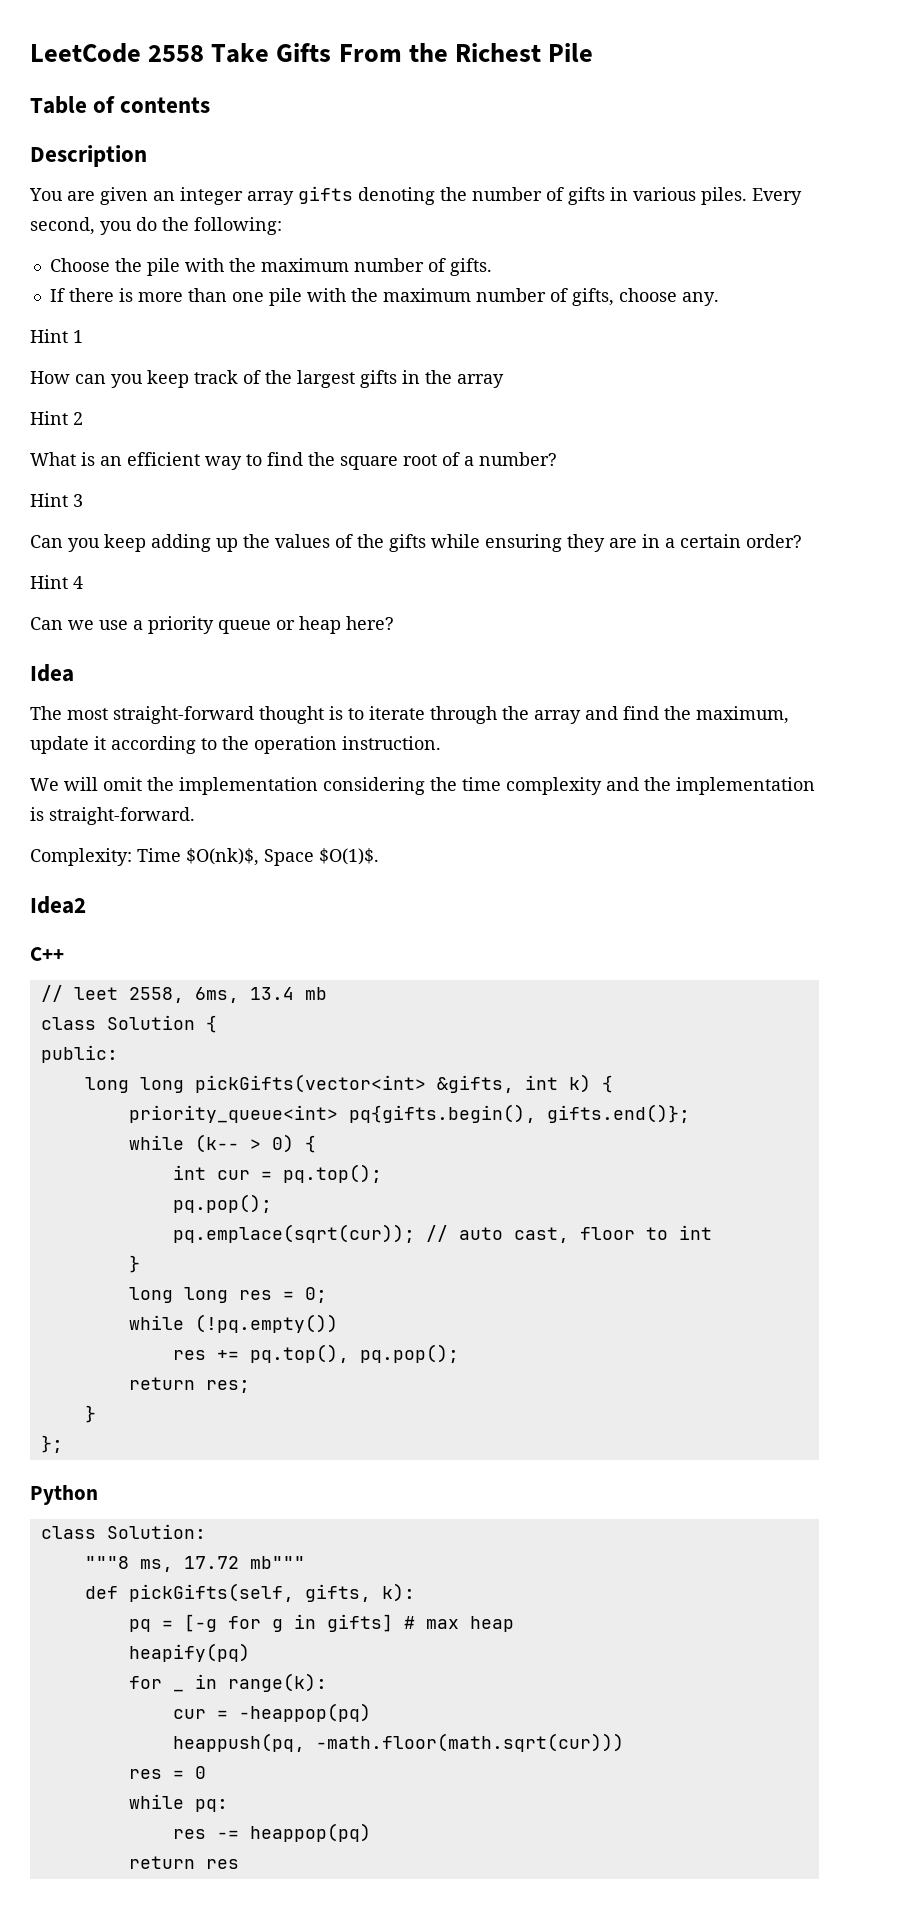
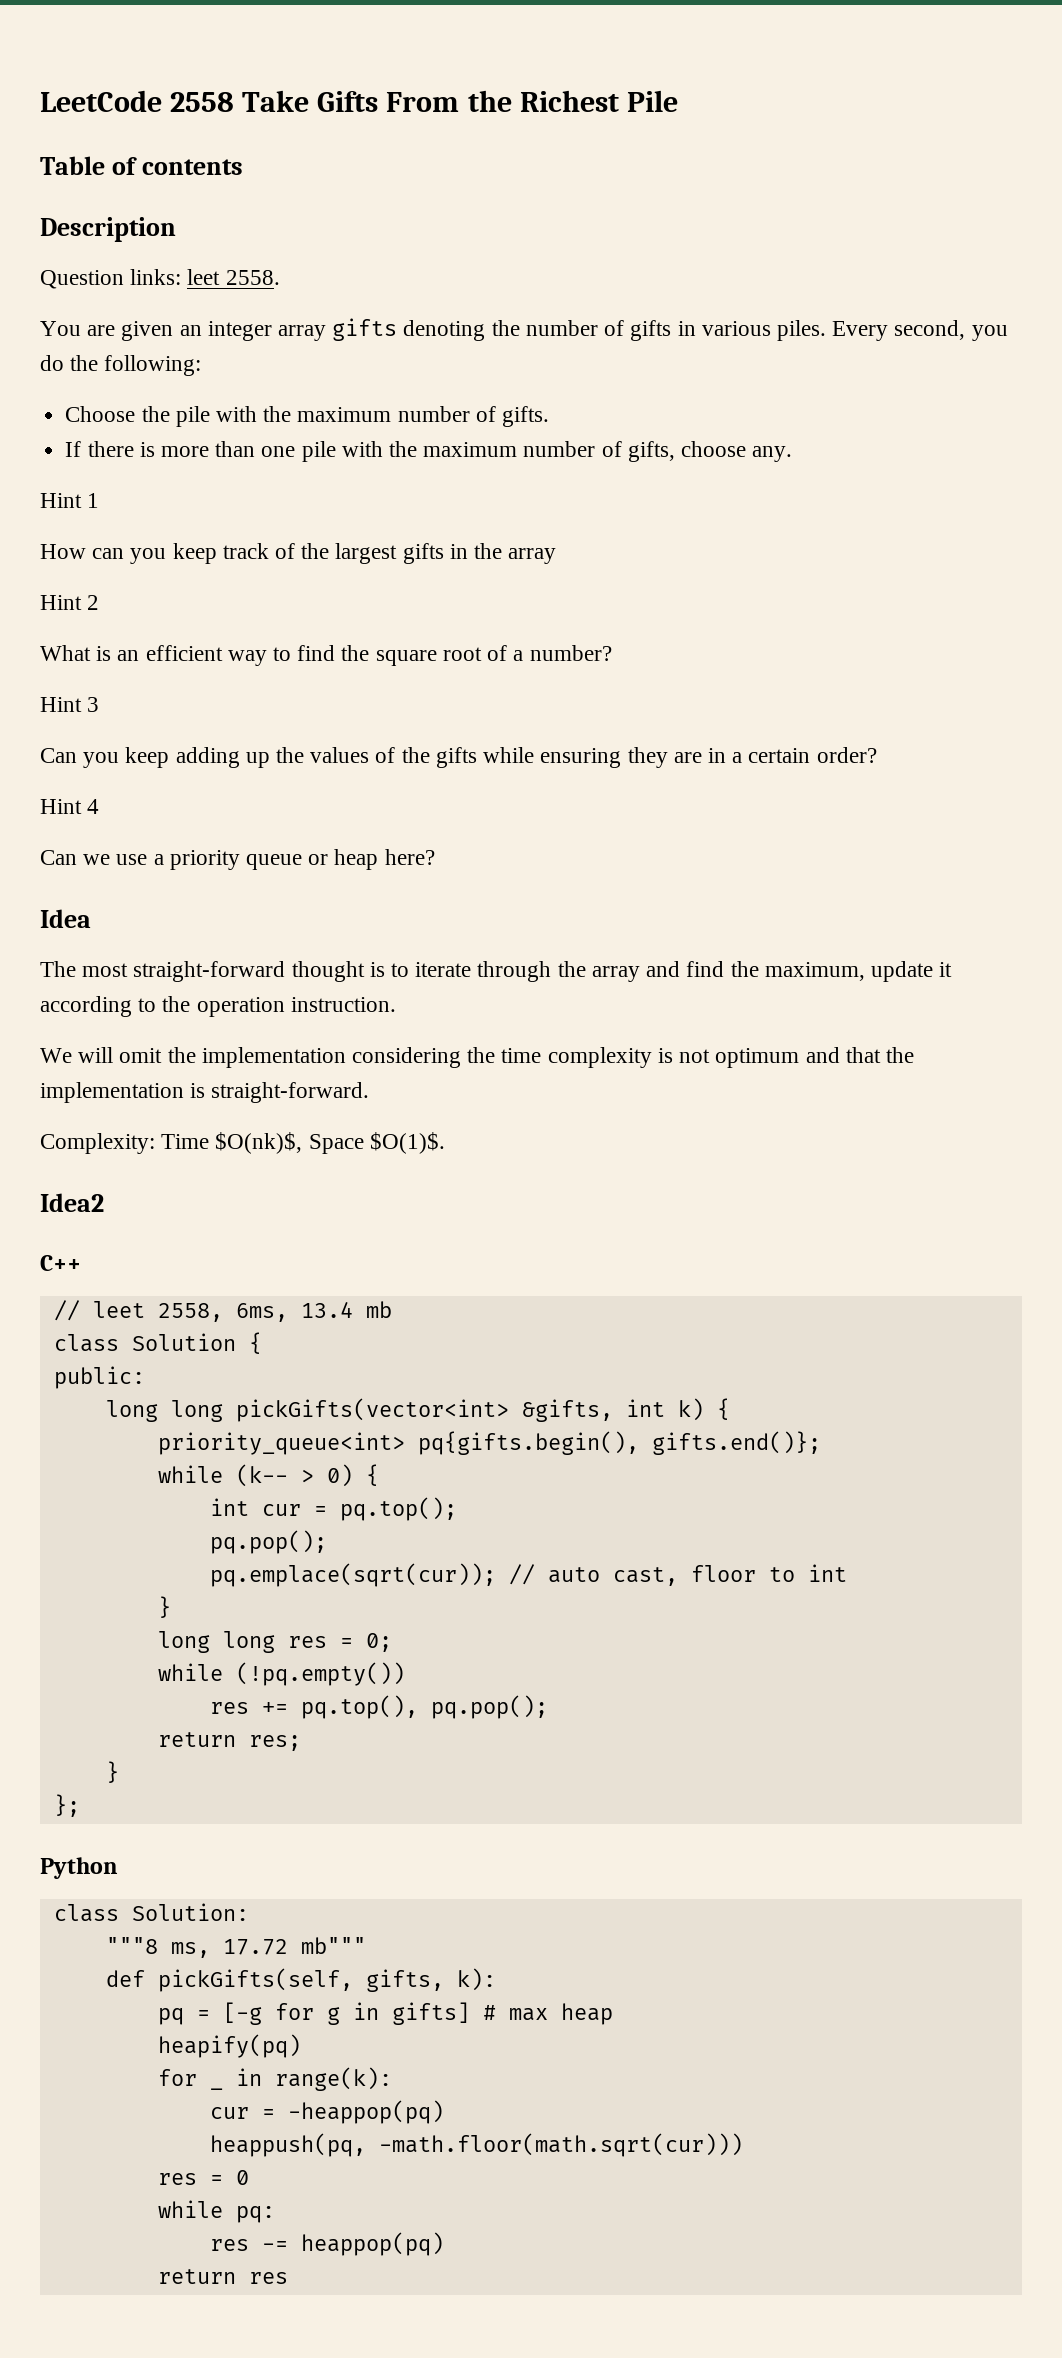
+ Question links: leet 2558.
- We will omit the implementation considering the time complexity and the implementation is straight-forward.
+ We will omit the implementation considering the time complexity is not optimum and that the implementation is straight-forward.

